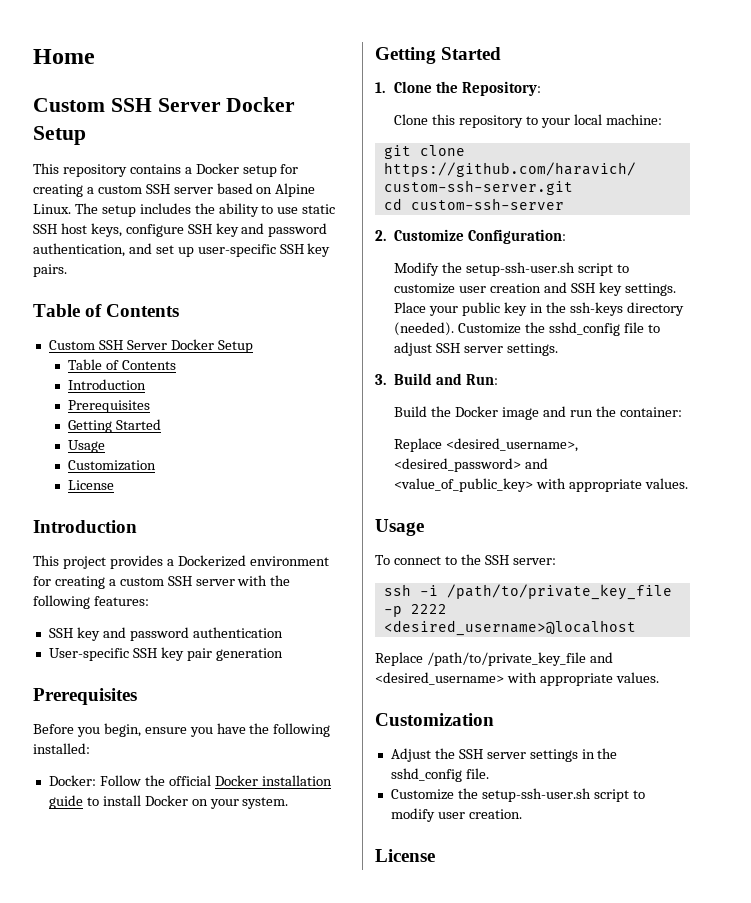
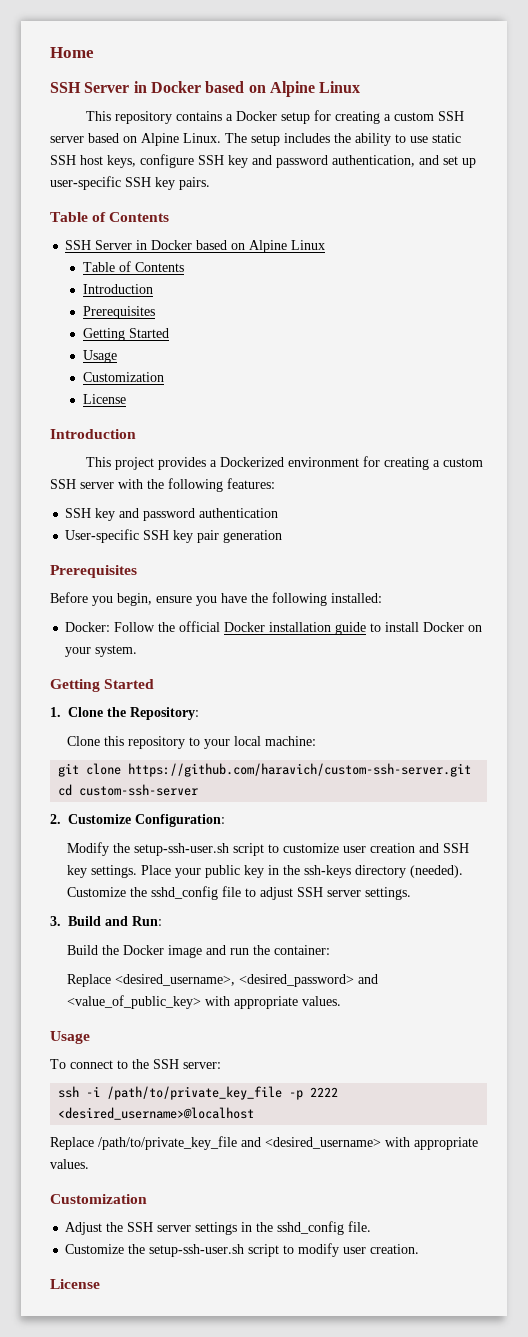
  Home
- Custom SSH Server Docker Setup
+ SSH Server in Docker based on Alpine Linux
  The setup includes the ability to use static SSH host keys, configure SSH key and password authentication, and set up user-specific SSH key pairs.
  Table of Contents
- Custom SSH Server Docker Setup
+ SSH Server in Docker based on Alpine Linux

